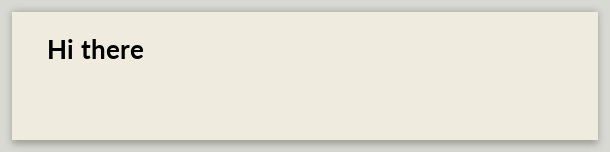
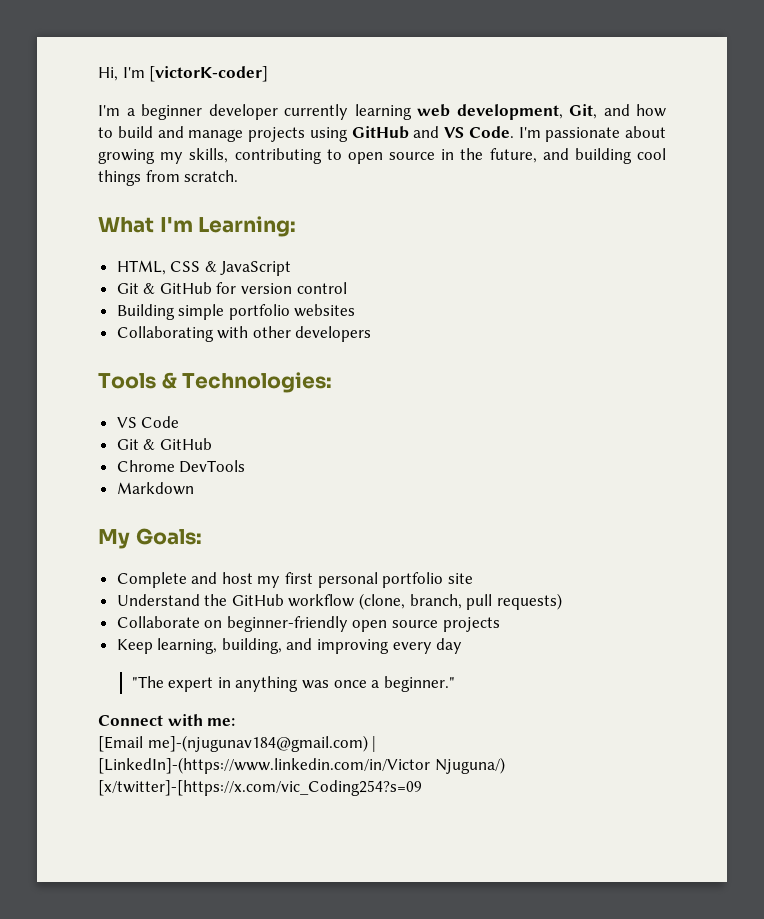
- Hi there
+ Hi, I'm [victorK-coder]
+ I'm a beginner developer currently learning web development, Git, and how to build and manage projects using GitHub and VS Code. I'm passionate about growing my skills, contributing to open source in the future, and building cool things from scratch.
+ What I'm Learning:
+ HTML, CSS & JavaScript
+ Git & GitHub for version control
+ Building simple portfolio websites
+ Collaborating with other developers
+ Tools & Technologies:
+ VS Code
+ Git & GitHub
+ Chrome DevTools
+ Markdown
+ My Goals:
+ Complete and host my first personal portfolio site
+ Understand the GitHub workflow (clone, branch, pull requests)
+ Collaborate on beginner-friendly open source projects
+ Keep learning, building, and improving every day
+ "The expert in anything was once a beginner."
+ Connect with me:
+ [Email me]-(njugunav184@gmail.com) | [LinkedIn]-(https://www.linkedin.com/in/Victor Njuguna/) [x/twitter]-[https://x.com/vic_Coding254?s=09

